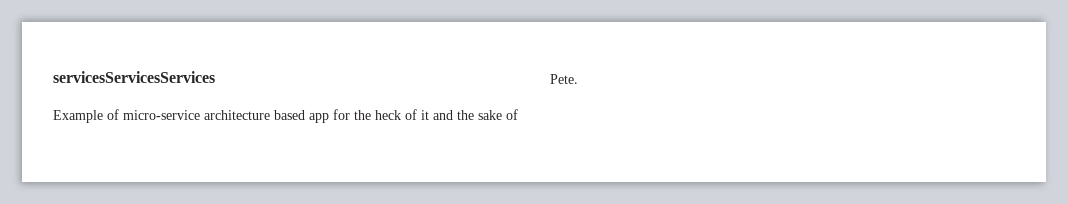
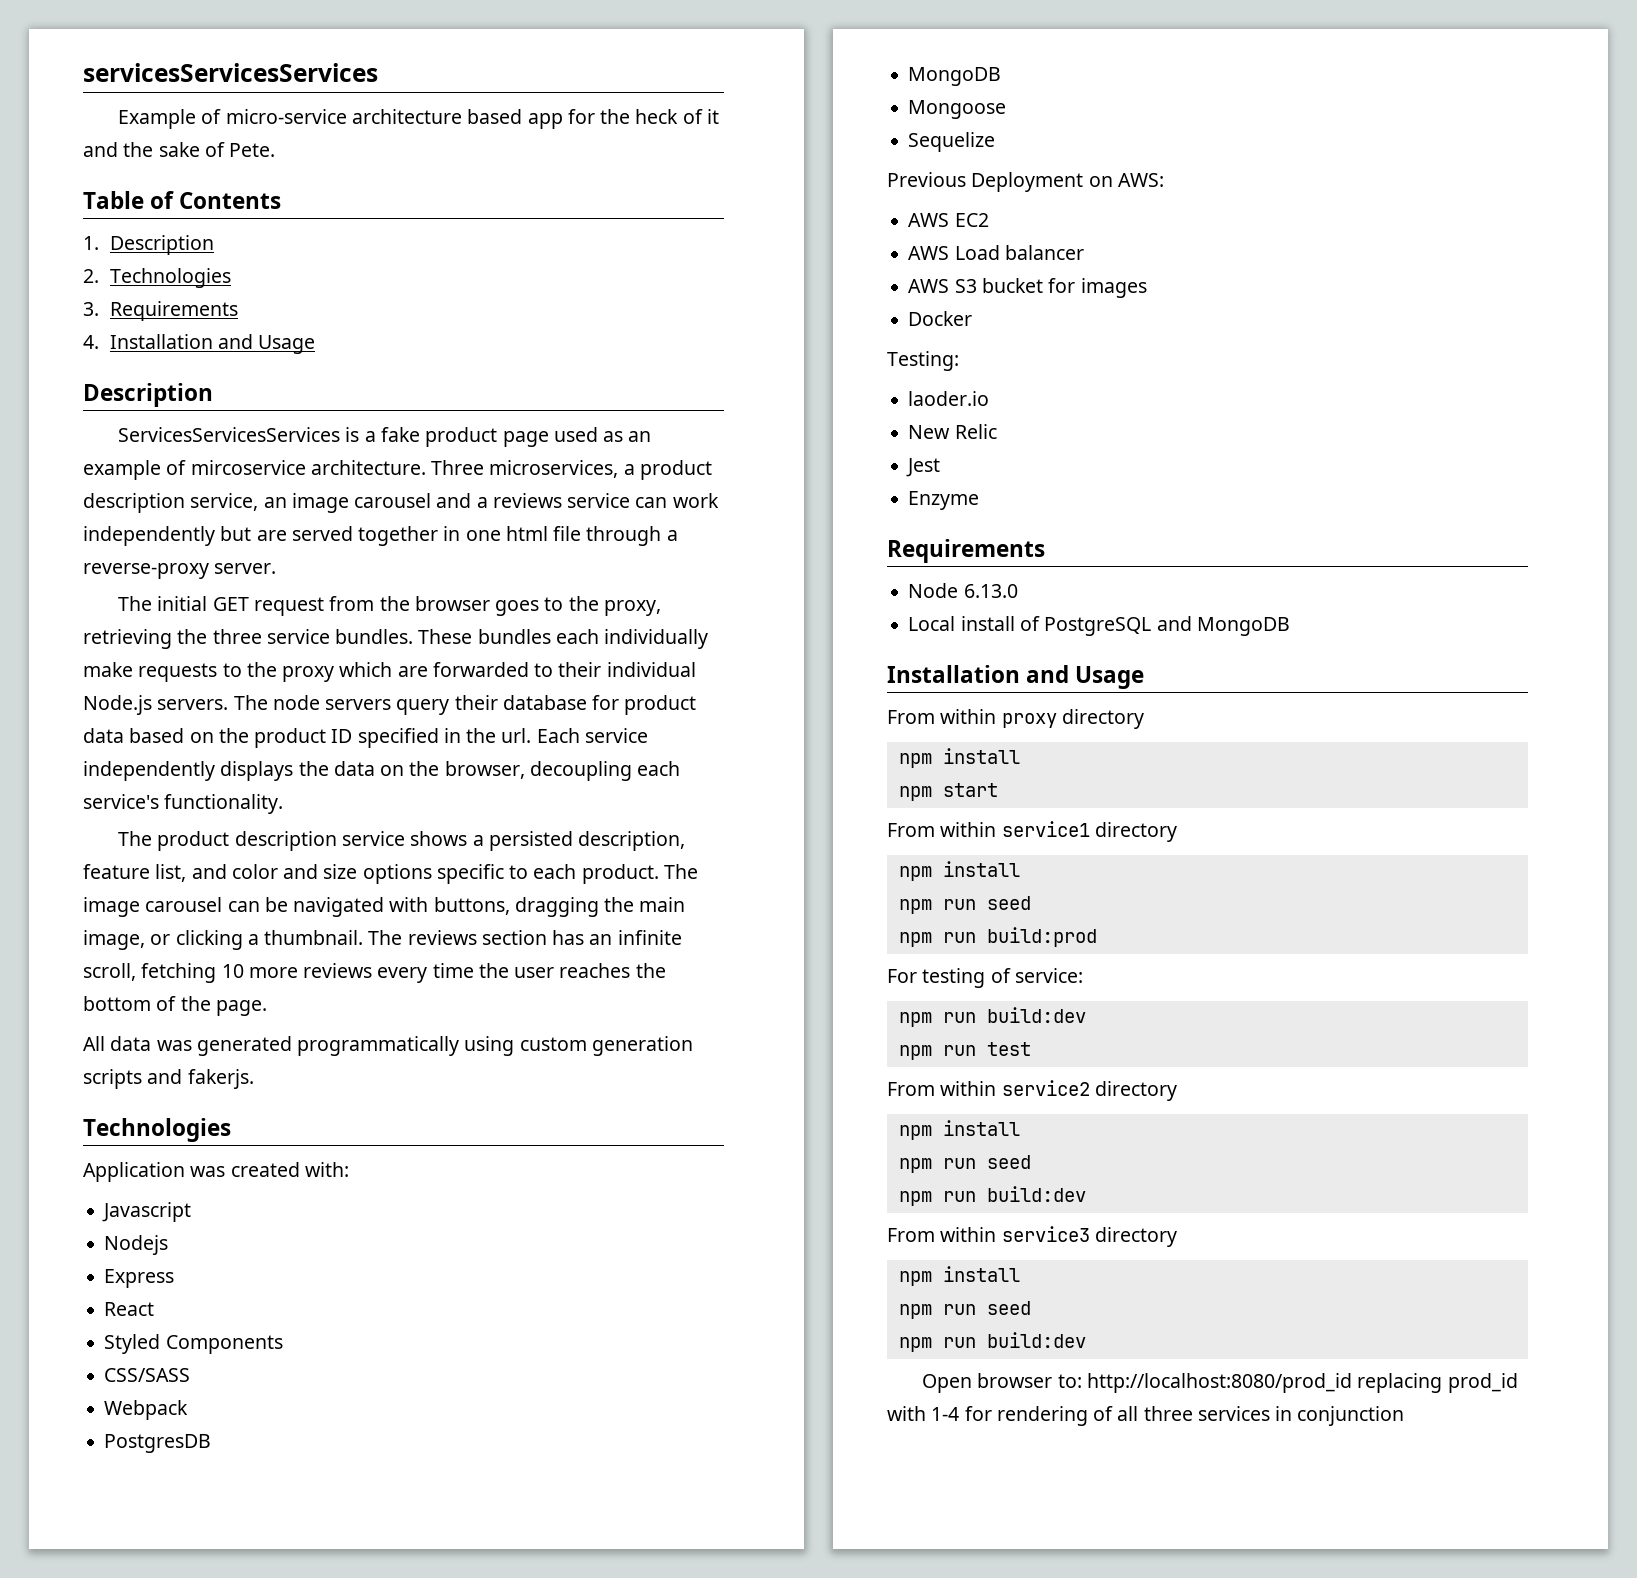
+ Table of Contents
+ 1. Description
+ 2. Technologies
+ 3. Requirements
+ 4. Installation and Usage
+ Description
+ ServicesServicesServices is a fake product page used as an example of mircoservice architecture. Three microservices, a product description service, an image carousel and a reviews service can work independently but are served together in one html file through a reverse-proxy server.
+ The initial GET request from the browser goes to the proxy, retrieving the three service bundles. These bundles each individually make requests to the proxy which are forwarded to their individual Node.js servers. The node servers query their database for product data based on the product ID specified in the url. Each service independently displays the data on the browser, decoupling each service's functionality.
+ The product description service shows a persisted description, feature list, and color and size options specific to each product. The image carousel can be navigated with buttons, dragging the main image, or clicking a thumbnail. The reviews section has an infinite scroll, fetching 10 more reviews every time the user reaches the bottom of the page.
+ All data was generated programmatically using custom generation scripts and fakerjs.
+ Technologies
+ Application was created with:
+ Javascript
+ Nodejs
+ Express
+ React
+ Styled Components
+ CSS/SASS
+ Webpack
+ PostgresDB
+ MongoDB
+ Mongoose
+ Sequelize
+ Previous Deployment on AWS:
+ AWS EC2
+ AWS Load balancer
+ AWS S3 bucket for images
+ Docker
+ Testing:
+ laoder.io
+ New Relic
+ Jest
+ Enzyme
+ Requirements
+ Node 6.13.0
+ Local install of PostgreSQL and MongoDB
+ Installation and Usage
+ From within proxy directory
+ npm install
+ npm start
+ From within service1 directory
+ npm install
+ npm run seed
+ npm run build:prod
+ For testing of service:
+ npm run build:dev
+ npm run test
+ From within service2 directory
+ npm install
+ npm run seed
+ npm run build:dev
+ From within service3 directory
+ npm install
+ npm run seed
+ npm run build:dev
+ Open browser to: http://localhost:8080/prod_id replacing prod_id with 1-4 for rendering of all three services in conjunction

